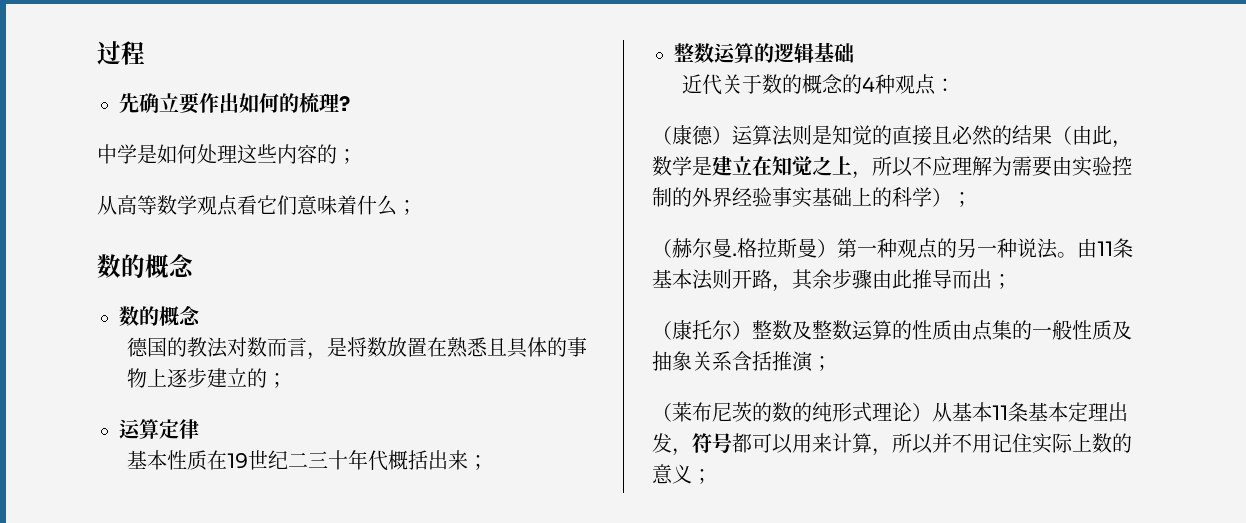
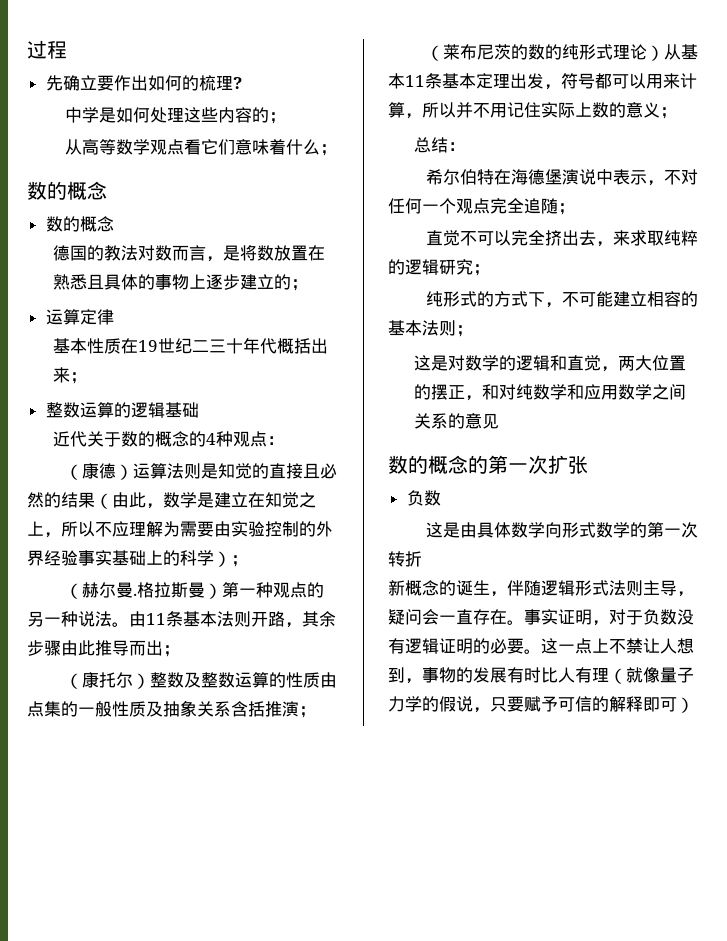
+ 总结：
+ 希尔伯特在海德堡演说中表示，不对任何一个观点完全追随；
+ 直觉不可以完全挤出去，来求取纯粹的逻辑研究；
+ 纯形式的方式下，不可能建立相容的基本法则；
+ 这是对数学的逻辑和直觉，两大位置的摆正，和对纯数学和应用数学之间关系的意见
+ 数的概念的第一次扩张
+ 负数
+ 这是由具体数学向形式数学的第一次转折
+ 新概念的诞生，伴随逻辑形式法则主导，疑问会一直存在。事实证明，对于负数没有逻辑证明的必要。这一点上不禁让人想到，事物的发展有时比人有理（就像量子力学的假说，只要赋予可信的解释即可）

